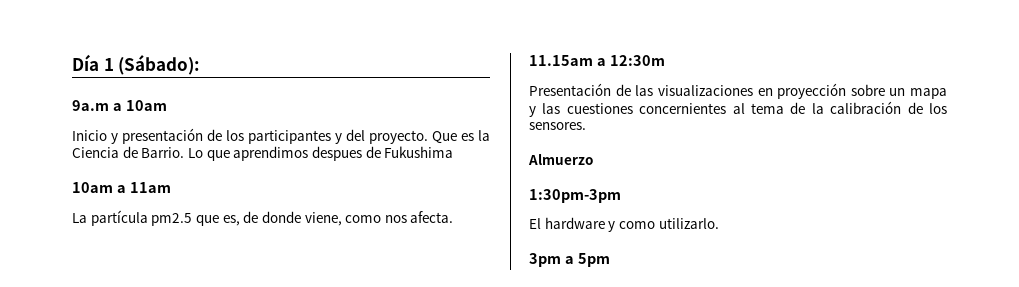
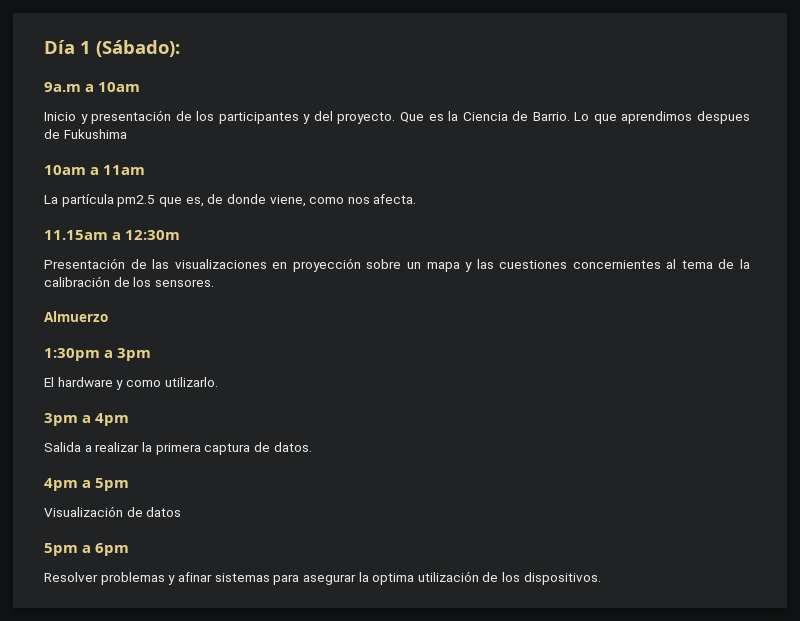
- 1:30pm-3pm
+ 1:30pm a 3pm
- 3pm a 5pm
+ 3pm a 4pm
+ Salida a realizar la primera captura de datos.
+ 4pm a 5pm
+ Visualización de datos
+ 5pm a 6pm
+ Resolver problemas y afinar sistemas para asegurar la optima utilización de los dispositivos.

